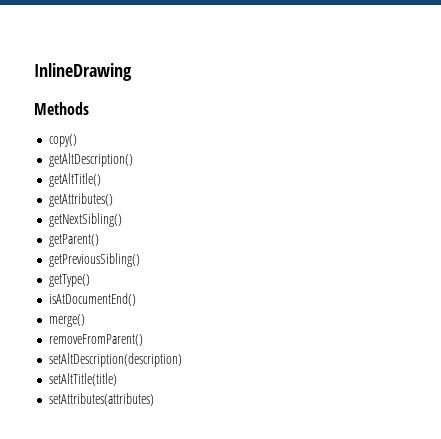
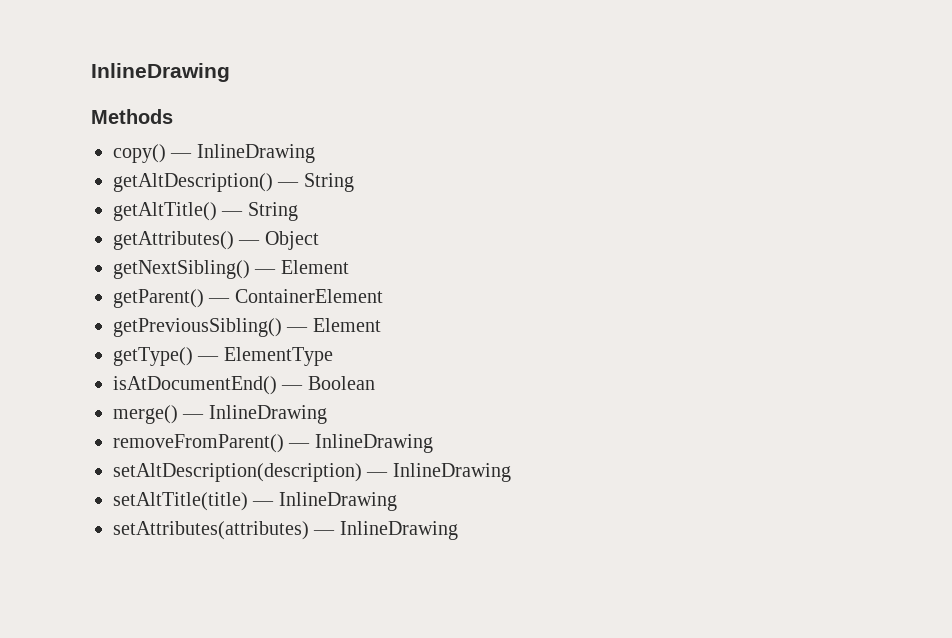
- copy()
+ copy() — InlineDrawing
- getAltDescription()
+ getAltDescription() — String
- getAltTitle()
+ getAltTitle() — String
- getAttributes()
+ getAttributes() — Object
- getNextSibling()
+ getNextSibling() — Element
- getParent()
+ getParent() — ContainerElement
- getPreviousSibling()
+ getPreviousSibling() — Element
- getType()
+ getType() — ElementType
- isAtDocumentEnd()
+ isAtDocumentEnd() — Boolean
- merge()
+ merge() — InlineDrawing
- removeFromParent()
+ removeFromParent() — InlineDrawing
- setAltDescription(description)
+ setAltDescription(description) — InlineDrawing
- setAltTitle(title)
+ setAltTitle(title) — InlineDrawing
- setAttributes(attributes)
+ setAttributes(attributes) — InlineDrawing

